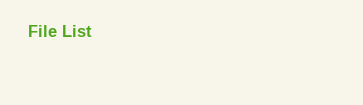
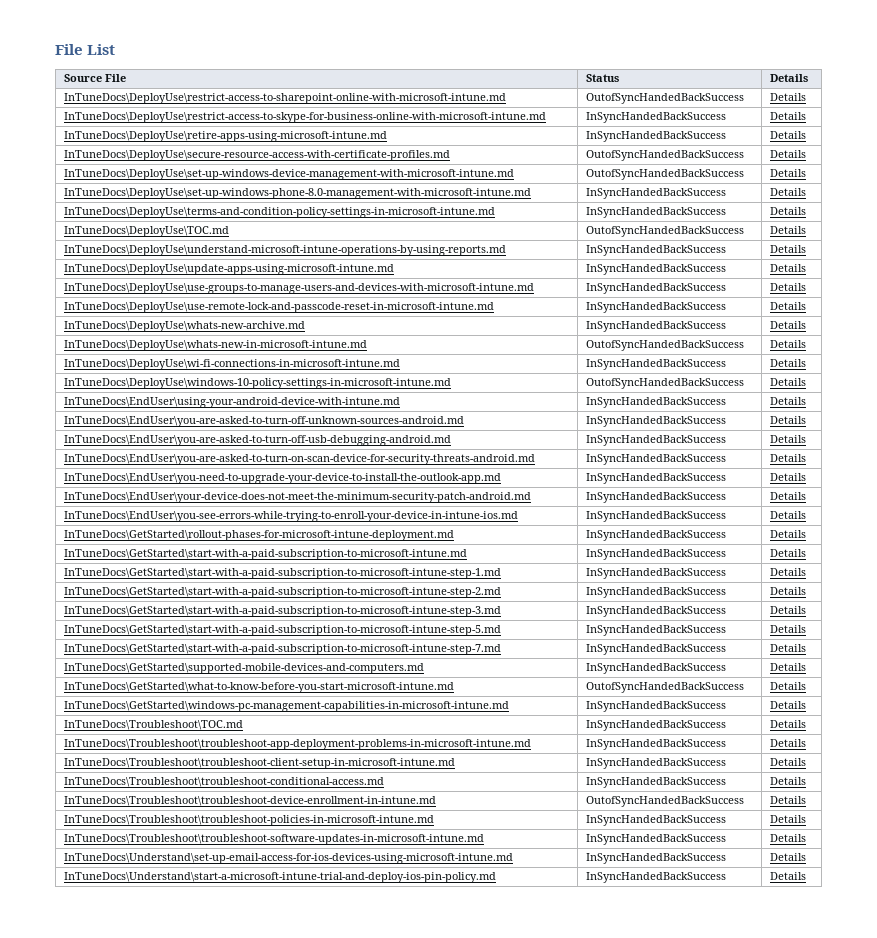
+ Source File | Status | Details
+ InTuneDocs\DeployUse\restrict-access-to-sharepoint-online-with-microsoft-intune.md | OutofSyncHandedBackSuccess | Details
+ InTuneDocs\DeployUse\restrict-access-to-skype-for-business-online-with-microsoft-intune.md | InSyncHandedBackSuccess | Details
+ InTuneDocs\DeployUse\retire-apps-using-microsoft-intune.md | InSyncHandedBackSuccess | Details
+ InTuneDocs\DeployUse\secure-resource-access-with-certificate-profiles.md | OutofSyncHandedBackSuccess | Details
+ InTuneDocs\DeployUse\set-up-windows-device-management-with-microsoft-intune.md | OutofSyncHandedBackSuccess | Details
+ InTuneDocs\DeployUse\set-up-windows-phone-8.0-management-with-microsoft-intune.md | InSyncHandedBackSuccess | Details
+ InTuneDocs\DeployUse\terms-and-condition-policy-settings-in-microsoft-intune.md | InSyncHandedBackSuccess | Details
+ InTuneDocs\DeployUse\TOC.md | OutofSyncHandedBackSuccess | Details
+ InTuneDocs\DeployUse\understand-microsoft-intune-operations-by-using-reports.md | InSyncHandedBackSuccess | Details
+ InTuneDocs\DeployUse\update-apps-using-microsoft-intune.md | InSyncHandedBackSuccess | Details
+ InTuneDocs\DeployUse\use-groups-to-manage-users-and-devices-with-microsoft-intune.md | InSyncHandedBackSuccess | Details
+ InTuneDocs\DeployUse\use-remote-lock-and-passcode-reset-in-microsoft-intune.md | InSyncHandedBackSuccess | Details
+ InTuneDocs\DeployUse\whats-new-archive.md | InSyncHandedBackSuccess | Details
+ InTuneDocs\DeployUse\whats-new-in-microsoft-intune.md | OutofSyncHandedBackSuccess | Details
+ InTuneDocs\DeployUse\wi-fi-connections-in-microsoft-intune.md | InSyncHandedBackSuccess | Details
+ InTuneDocs\DeployUse\windows-10-policy-settings-in-microsoft-intune.md | OutofSyncHandedBackSuccess | Details
+ InTuneDocs\EndUser\using-your-android-device-with-intune.md | InSyncHandedBackSuccess | Details
+ InTuneDocs\EndUser\you-are-asked-to-turn-off-unknown-sources-android.md | InSyncHandedBackSuccess | Details
+ InTuneDocs\EndUser\you-are-asked-to-turn-off-usb-debugging-android.md | InSyncHandedBackSuccess | Details
+ InTuneDocs\EndUser\you-are-asked-to-turn-on-scan-device-for-security-threats-android.md | InSyncHandedBackSuccess | Details
+ InTuneDocs\EndUser\you-need-to-upgrade-your-device-to-install-the-outlook-app.md | InSyncHandedBackSuccess | Details
+ InTuneDocs\EndUser\your-device-does-not-meet-the-minimum-security-patch-android.md | InSyncHandedBackSuccess | Details
+ InTuneDocs\EndUser\you-see-errors-while-trying-to-enroll-your-device-in-intune-ios.md | InSyncHandedBackSuccess | Details
+ InTuneDocs\GetStarted\rollout-phases-for-microsoft-intune-deployment.md | InSyncHandedBackSuccess | Details
+ InTuneDocs\GetStarted\start-with-a-paid-subscription-to-microsoft-intune.md | InSyncHandedBackSuccess | Details
+ InTuneDocs\GetStarted\start-with-a-paid-subscription-to-microsoft-intune-step-1.md | InSyncHandedBackSuccess | Details
+ InTuneDocs\GetStarted\start-with-a-paid-subscription-to-microsoft-intune-step-2.md | InSyncHandedBackSuccess | Details
+ InTuneDocs\GetStarted\start-with-a-paid-subscription-to-microsoft-intune-step-3.md | InSyncHandedBackSuccess | Details
+ InTuneDocs\GetStarted\start-with-a-paid-subscription-to-microsoft-intune-step-5.md | InSyncHandedBackSuccess | Details
+ InTuneDocs\GetStarted\start-with-a-paid-subscription-to-microsoft-intune-step-7.md | InSyncHandedBackSuccess | Details
+ InTuneDocs\GetStarted\supported-mobile-devices-and-computers.md | InSyncHandedBackSuccess | Details
+ InTuneDocs\GetStarted\what-to-know-before-you-start-microsoft-intune.md | OutofSyncHandedBackSuccess | Details
+ InTuneDocs\GetStarted\windows-pc-management-capabilities-in-microsoft-intune.md | InSyncHandedBackSuccess | Details
+ InTuneDocs\Troubleshoot\TOC.md | InSyncHandedBackSuccess | Details
+ InTuneDocs\Troubleshoot\troubleshoot-app-deployment-problems-in-microsoft-intune.md | InSyncHandedBackSuccess | Details
+ InTuneDocs\Troubleshoot\troubleshoot-client-setup-in-microsoft-intune.md | InSyncHandedBackSuccess | Details
+ InTuneDocs\Troubleshoot\troubleshoot-conditional-access.md | InSyncHandedBackSuccess | Details
+ InTuneDocs\Troubleshoot\troubleshoot-device-enrollment-in-intune.md | OutofSyncHandedBackSuccess | Details
+ InTuneDocs\Troubleshoot\troubleshoot-policies-in-microsoft-intune.md | InSyncHandedBackSuccess | Details
+ InTuneDocs\Troubleshoot\troubleshoot-software-updates-in-microsoft-intune.md | InSyncHandedBackSuccess | Details
+ InTuneDocs\Understand\set-up-email-access-for-ios-devices-using-microsoft-intune.md | InSyncHandedBackSuccess | Details
+ InTuneDocs\Understand\start-a-microsoft-intune-trial-and-deploy-ios-pin-policy.md | InSyncHandedBackSuccess | Details

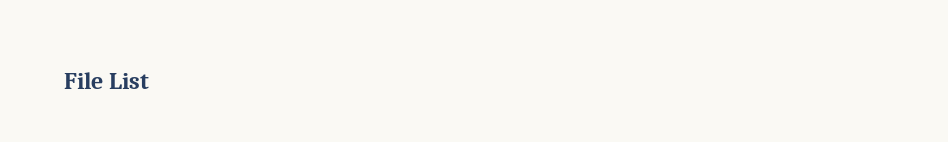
- Source File | Status | Details
- InTuneDocs\DeployUse\restrict-access-to-sharepoint-online-with-microsoft-intune.md | OutofSyncHandedBackSuccess | Details
- InTuneDocs\DeployUse\restrict-access-to-skype-for-business-online-with-microsoft-intune.md | InSyncHandedBackSuccess | Details
- InTuneDocs\DeployUse\retire-apps-using-microsoft-intune.md | InSyncHandedBackSuccess | Details
- InTuneDocs\DeployUse\secure-resource-access-with-certificate-profiles.md | OutofSyncHandedBackSuccess | Details
- InTuneDocs\DeployUse\set-up-windows-device-management-with-microsoft-intune.md | OutofSyncHandedBackSuccess | Details
- InTuneDocs\DeployUse\set-up-windows-phone-8.0-management-with-microsoft-intune.md | InSyncHandedBackSuccess | Details
- InTuneDocs\DeployUse\terms-and-condition-policy-settings-in-microsoft-intune.md | InSyncHandedBackSuccess | Details
- InTuneDocs\DeployUse\TOC.md | OutofSyncHandedBackSuccess | Details
- InTuneDocs\DeployUse\understand-microsoft-intune-operations-by-using-reports.md | InSyncHandedBackSuccess | Details
- InTuneDocs\DeployUse\update-apps-using-microsoft-intune.md | InSyncHandedBackSuccess | Details
- InTuneDocs\DeployUse\use-groups-to-manage-users-and-devices-with-microsoft-intune.md | InSyncHandedBackSuccess | Details
- InTuneDocs\DeployUse\use-remote-lock-and-passcode-reset-in-microsoft-intune.md | InSyncHandedBackSuccess | Details
- InTuneDocs\DeployUse\whats-new-archive.md | InSyncHandedBackSuccess | Details
- InTuneDocs\DeployUse\whats-new-in-microsoft-intune.md | OutofSyncHandedBackSuccess | Details
- InTuneDocs\DeployUse\wi-fi-connections-in-microsoft-intune.md | InSyncHandedBackSuccess | Details
- InTuneDocs\DeployUse\windows-10-policy-settings-in-microsoft-intune.md | OutofSyncHandedBackSuccess | Details
- InTuneDocs\EndUser\using-your-android-device-with-intune.md | InSyncHandedBackSuccess | Details
- InTuneDocs\EndUser\you-are-asked-to-turn-off-unknown-sources-android.md | InSyncHandedBackSuccess | Details
- InTuneDocs\EndUser\you-are-asked-to-turn-off-usb-debugging-android.md | InSyncHandedBackSuccess | Details
- InTuneDocs\EndUser\you-are-asked-to-turn-on-scan-device-for-security-threats-android.md | InSyncHandedBackSuccess | Details
- InTuneDocs\EndUser\you-need-to-upgrade-your-device-to-install-the-outlook-app.md | InSyncHandedBackSuccess | Details
- InTuneDocs\EndUser\your-device-does-not-meet-the-minimum-security-patch-android.md | InSyncHandedBackSuccess | Details
- InTuneDocs\EndUser\you-see-errors-while-trying-to-enroll-your-device-in-intune-ios.md | InSyncHandedBackSuccess | Details
- InTuneDocs\GetStarted\rollout-phases-for-microsoft-intune-deployment.md | InSyncHandedBackSuccess | Details
- InTuneDocs\GetStarted\start-with-a-paid-subscription-to-microsoft-intune.md | InSyncHandedBackSuccess | Details
- InTuneDocs\GetStarted\start-with-a-paid-subscription-to-microsoft-intune-step-1.md | InSyncHandedBackSuccess | Details
- InTuneDocs\GetStarted\start-with-a-paid-subscription-to-microsoft-intune-step-2.md | InSyncHandedBackSuccess | Details
- InTuneDocs\GetStarted\start-with-a-paid-subscription-to-microsoft-intune-step-3.md | InSyncHandedBackSuccess | Details
- InTuneDocs\GetStarted\start-with-a-paid-subscription-to-microsoft-intune-step-5.md | InSyncHandedBackSuccess | Details
- InTuneDocs\GetStarted\start-with-a-paid-subscription-to-microsoft-intune-step-7.md | InSyncHandedBackSuccess | Details
- InTuneDocs\GetStarted\supported-mobile-devices-and-computers.md | InSyncHandedBackSuccess | Details
- InTuneDocs\GetStarted\what-to-know-before-you-start-microsoft-intune.md | OutofSyncHandedBackSuccess | Details
- InTuneDocs\GetStarted\windows-pc-management-capabilities-in-microsoft-intune.md | InSyncHandedBackSuccess | Details
- InTuneDocs\Troubleshoot\TOC.md | InSyncHandedBackSuccess | Details
- InTuneDocs\Troubleshoot\troubleshoot-app-deployment-problems-in-microsoft-intune.md | InSyncHandedBackSuccess | Details
- InTuneDocs\Troubleshoot\troubleshoot-client-setup-in-microsoft-intune.md | InSyncHandedBackSuccess | Details
- InTuneDocs\Troubleshoot\troubleshoot-conditional-access.md | InSyncHandedBackSuccess | Details
- InTuneDocs\Troubleshoot\troubleshoot-device-enrollment-in-intune.md | OutofSyncHandedBackSuccess | Details
- InTuneDocs\Troubleshoot\troubleshoot-policies-in-microsoft-intune.md | InSyncHandedBackSuccess | Details
- InTuneDocs\Troubleshoot\troubleshoot-software-updates-in-microsoft-intune.md | InSyncHandedBackSuccess | Details
- InTuneDocs\Understand\set-up-email-access-for-ios-devices-using-microsoft-intune.md | InSyncHandedBackSuccess | Details
- InTuneDocs\Understand\start-a-microsoft-intune-trial-and-deploy-ios-pin-policy.md | InSyncHandedBackSuccess | Details

